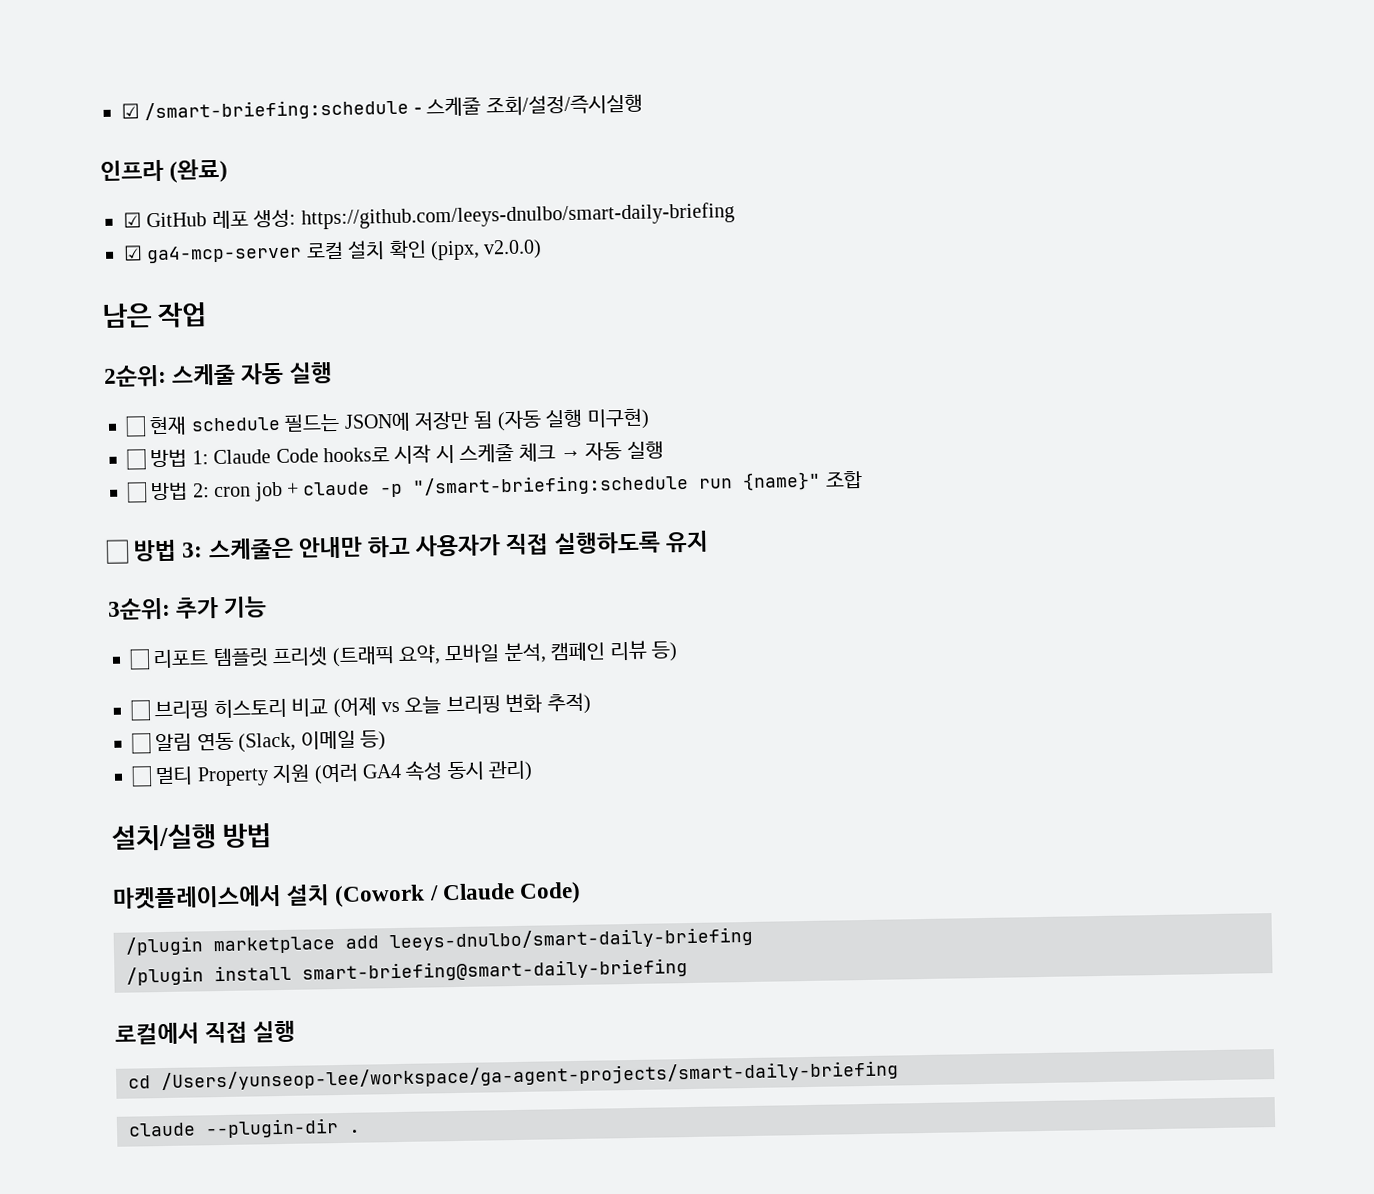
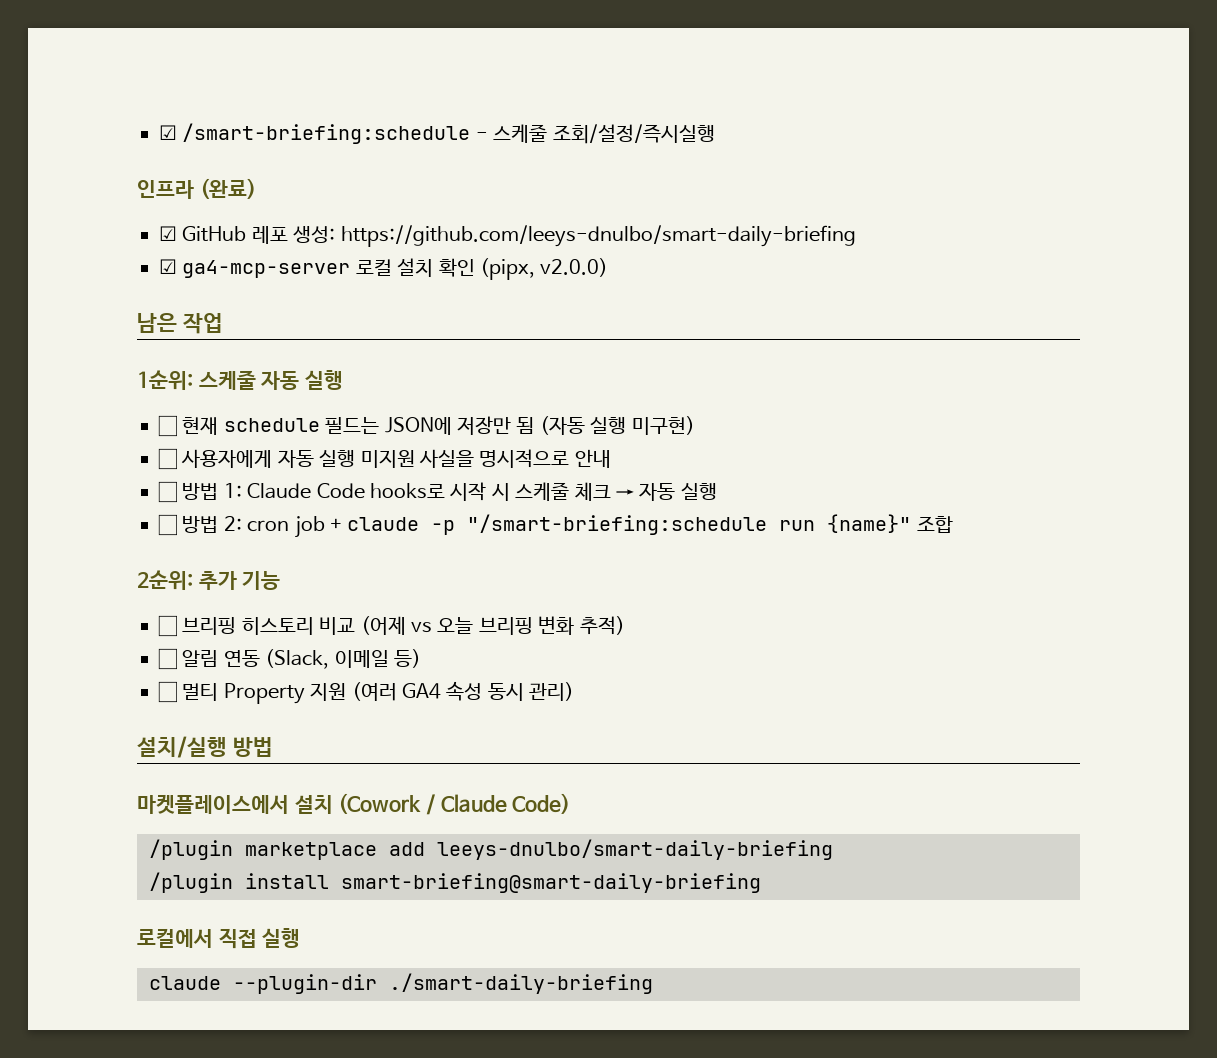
- 2순위: 스케줄 자동 실행
+ 1순위: 스케줄 자동 실행
+ ☐ 사용자에게 자동 실행 미지원 사실을 명시적으로 안내
- ☐ 방법 3: 스케줄은 안내만 하고 사용자가 직접 실행하도록 유지
- 3순위: 추가 기능
- ☐ 리포트 템플릿 프리셋 (트래픽 요약, 모바일 분석, 캠페인 리뷰 등)
+ 2순위: 추가 기능
- cd /Users/yunseop-lee/workspace/ga-agent-projects/smart-daily-briefing
- claude --plugin-dir .
+ claude --plugin-dir ./smart-daily-briefing

